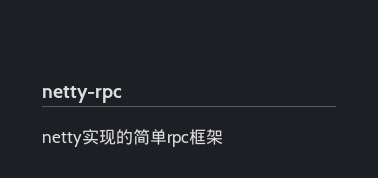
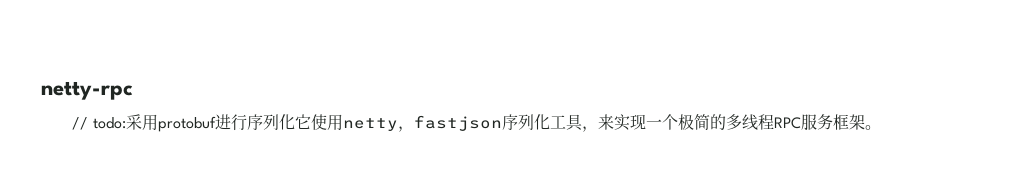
- netty实现的简单rpc框架
+ // todo:采用protobuf进行序列化它使用netty，fastjson序列化工具，来实现一个极简的多线程RPC服务框架。

